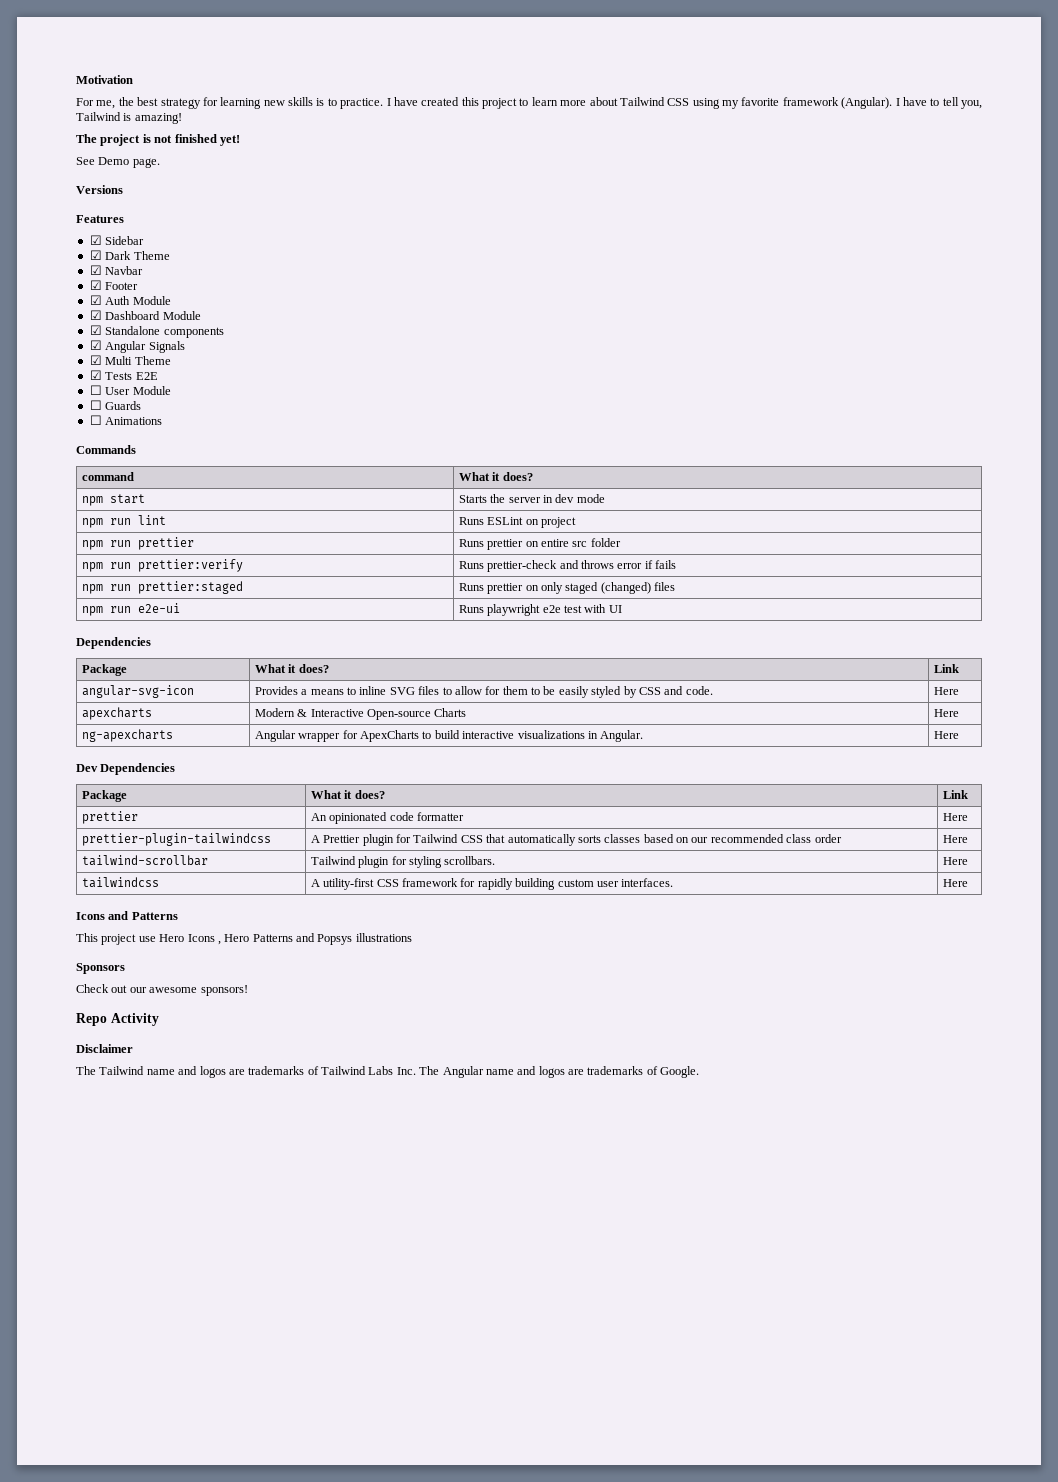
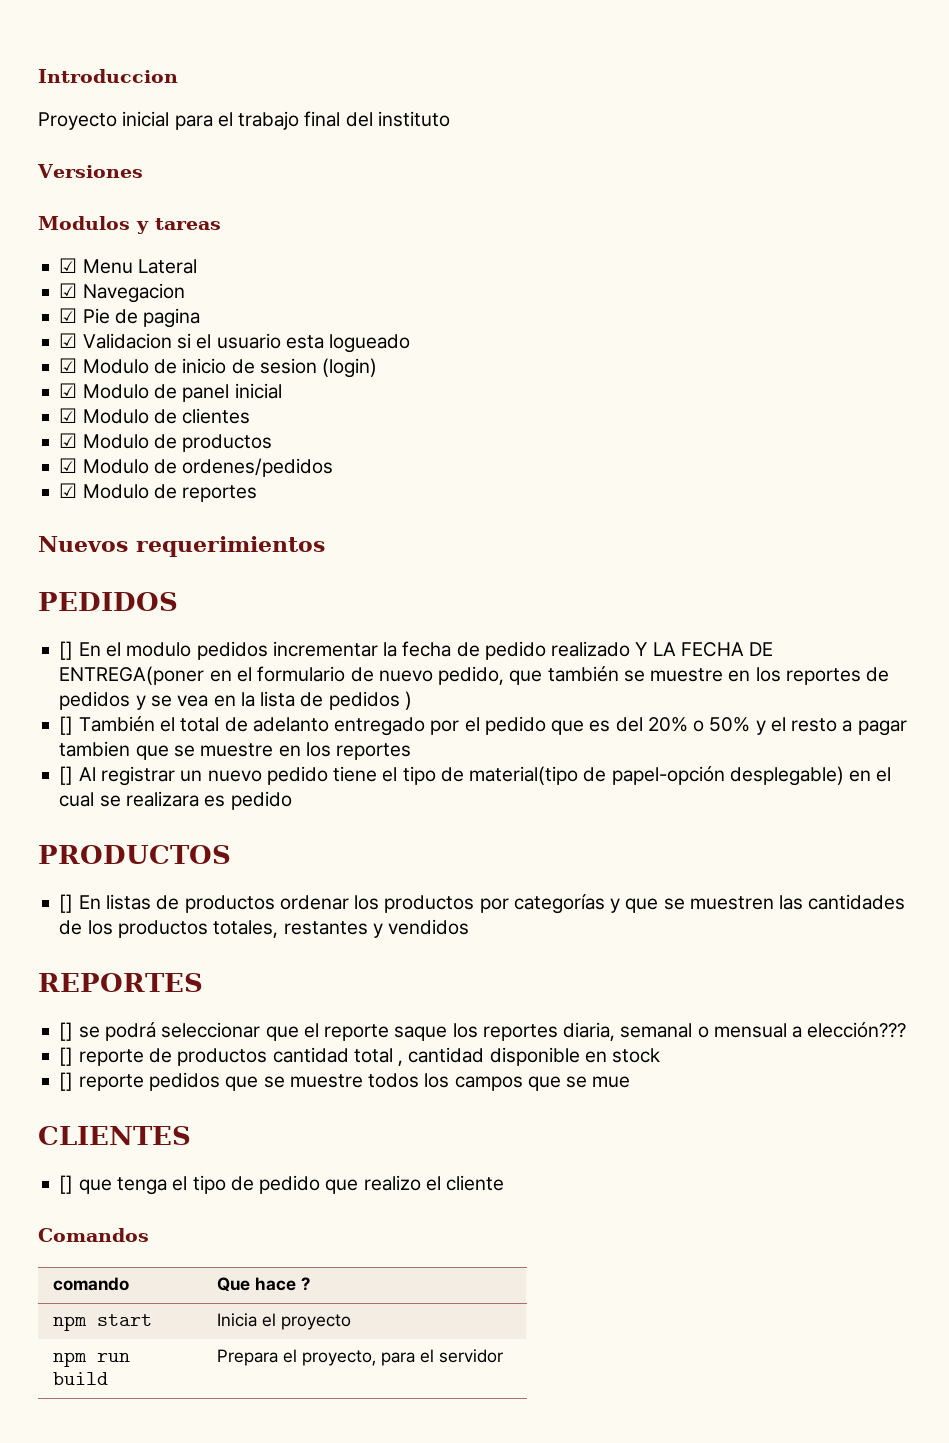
- Motivation
- For me, the best strategy for learning new skills is to practice. I have created this project to learn more about Tailwind CSS using my favorite framework (Angular). I have to tell you, Tailwind is amazing!
- The project is not finished yet!
- See Demo page.
- Versions
- Features
- ☑ Sidebar
- ☑ Dark Theme
- ☑ Navbar
- ☑ Footer
- ☑ Auth Module
- ☑ Dashboard Module
- ☑ Standalone components
- ☑ Angular Signals
- ☑ Multi Theme
- ☑ Tests E2E
- ☐ User Module
- ☐ Guards
- ☐ Animations
- Commands
- command | What it does?
- npm start | Starts the server in dev mode
- npm run lint | Runs ESLint on project
- npm run prettier | Runs prettier on entire src folder
- npm run prettier:verify | Runs prettier-check and throws error if fails
- npm run prettier:staged | Runs prettier on only staged (changed) files
- npm run e2e-ui | Runs playwright e2e test with UI
- Dependencies
- Package | What it does? | Link
- angular-svg-icon | Provides a means to inline SVG files to allow for them to be easily styled by CSS and code. | Here
- apexcharts | Modern & Interactive Open-source Charts | Here
- ng-apexcharts | Angular wrapper for ApexCharts to build interactive visualizations in Angular. | Here
- Dev Dependencies
- Package | What it does? | Link
- prettier | An opinionated code formatter | Here
- prettier-plugin-tailwindcss | A Prettier plugin for Tailwind CSS that automatically sorts classes based on our recommended class order | Here
- tailwind-scrollbar | Tailwind plugin for styling scrollbars. | Here
- tailwindcss | A utility-first CSS framework for rapidly building custom user interfaces. | Here
- Icons and Patterns
- This project use Hero Icons , Hero Patterns and Popsys illustrations
- Sponsors
- Check out our awesome sponsors!
- Repo Activity
- Disclaimer
- The Tailwind name and logos are trademarks of Tailwind Labs Inc. The Angular name and logos are trademarks of Google.
+ Introduccion
+ Proyecto inicial para el trabajo final del instituto
+ Versiones
+ Modulos y tareas
+ ☑ Menu Lateral
+ ☑ Navegacion
+ ☑ Pie de pagina
+ ☑ Validacion si el usuario esta logueado
+ ☑ Modulo de inicio de sesion (login)
+ ☑ Modulo de panel inicial
+ ☑ Modulo de clientes
+ ☑ Modulo de productos
+ ☑ Modulo de ordenes/pedidos
+ ☑ Modulo de reportes
+ Nuevos requerimientos
+ PEDIDOS
+ [] En el modulo pedidos incrementar la fecha de pedido realizado Y LA FECHA DE ENTREGA(poner en el formulario de nuevo pedido, que también se muestre en los reportes de pedidos y se vea en la lista de pedidos )
+ [] También el total de adelanto entregado por el pedido que es del 20% o 50% y el resto a pagar tambien que se muestre en los reportes
+ [] Al registrar un nuevo pedido tiene el tipo de material(tipo de papel-opción desplegable) en el cual se realizara es pedido
+ PRODUCTOS
+ [] En listas de productos ordenar los productos por categorías y que se muestren las cantidades de los productos totales, restantes y vendidos
+ REPORTES
+ [] se podrá seleccionar que el reporte saque los reportes diaria, semanal o mensual a elección???
+ [] reporte de productos cantidad total , cantidad disponible en stock
+ [] reporte pedidos que se muestre todos los campos que se mue
+ CLIENTES
+ [] que tenga el tipo de pedido que realizo el cliente
+ Comandos
+ comando | Que hace ?
+ npm start | Inicia el proyecto
+ npm run build | Prepara el proyecto, para el servidor

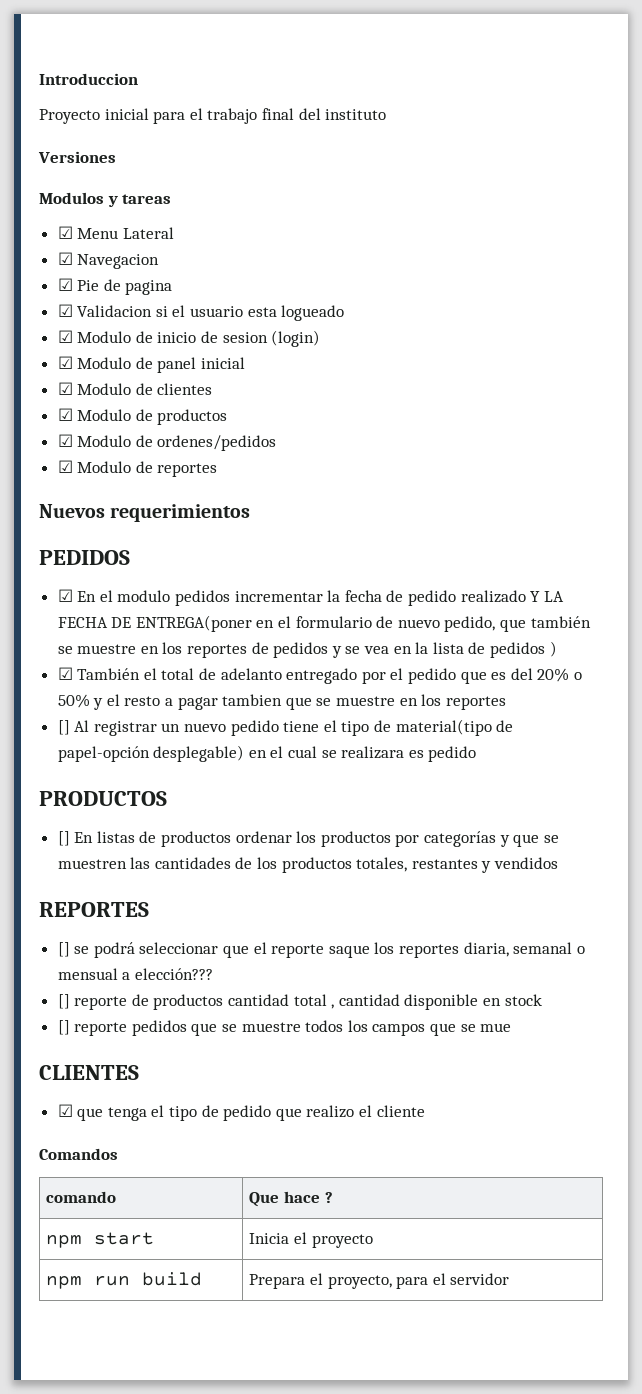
- [] En el modulo pedidos incrementar la fecha de pedido realizado Y LA FECHA DE ENTREGA(poner en el formulario de nuevo pedido, que también se muestre en los reportes de pedidos y se vea en la lista de pedidos )
+ ☑ En el modulo pedidos incrementar la fecha de pedido realizado Y LA FECHA DE ENTREGA(poner en el formulario de nuevo pedido, que también se muestre en los reportes de pedidos y se vea en la lista de pedidos )
- [] También el total de adelanto entregado por el pedido que es del 20% o 50% y el resto a pagar tambien que se muestre en los reportes
+ ☑ También el total de adelanto entregado por el pedido que es del 20% o 50% y el resto a pagar tambien que se muestre en los reportes
- [] que tenga el tipo de pedido que realizo el cliente
+ ☑ que tenga el tipo de pedido que realizo el cliente

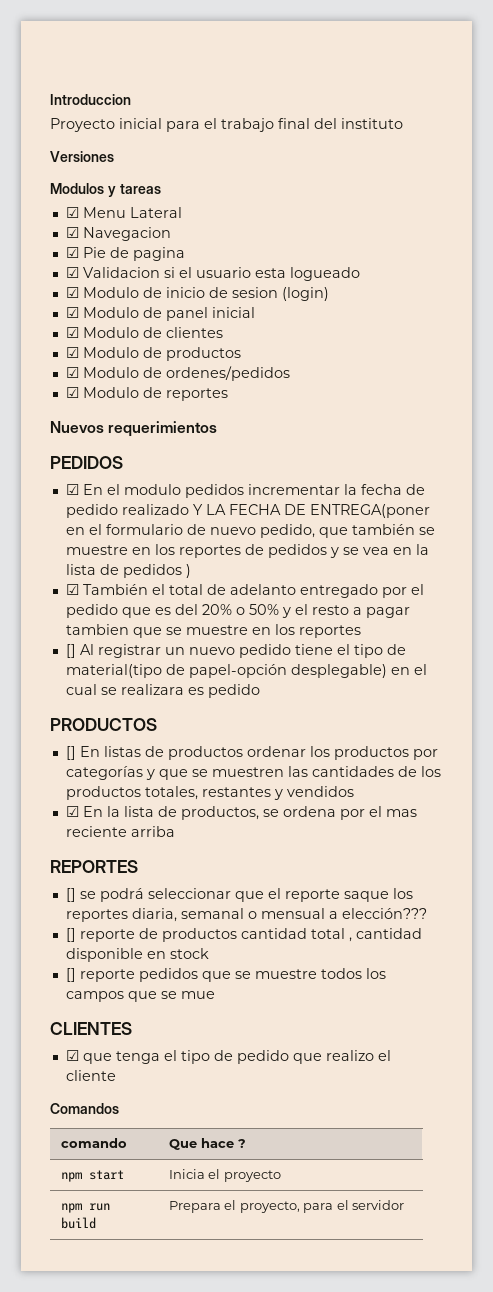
+ ☑ En la lista de productos, se ordena por el mas reciente arriba

